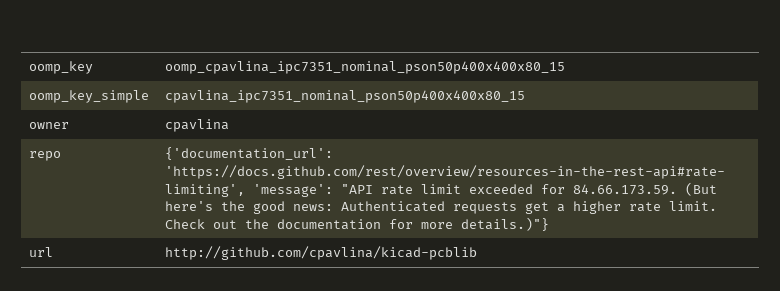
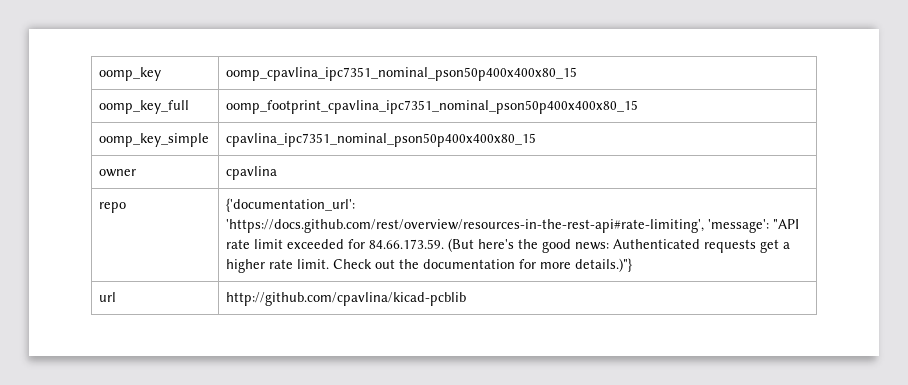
+ oomp_key_full | oomp_footprint_cpavlina_ipc7351_nominal_pson50p400x400x80_15

